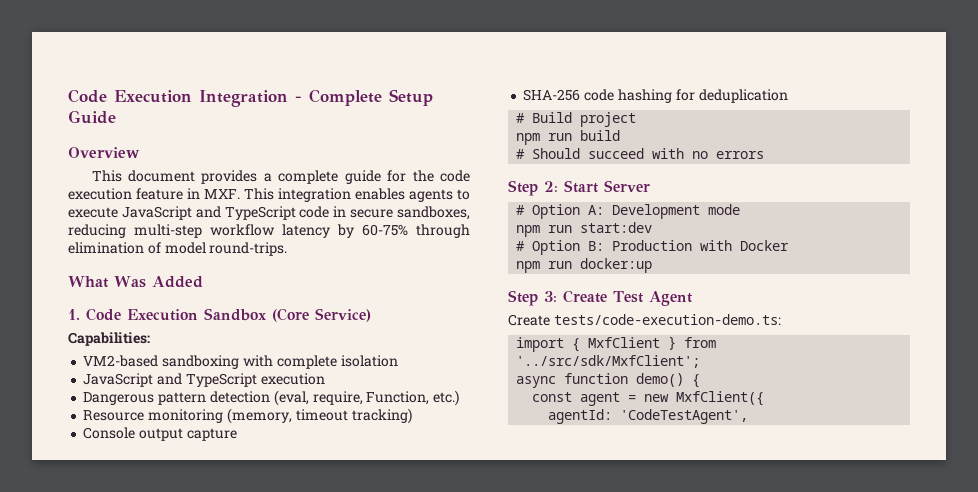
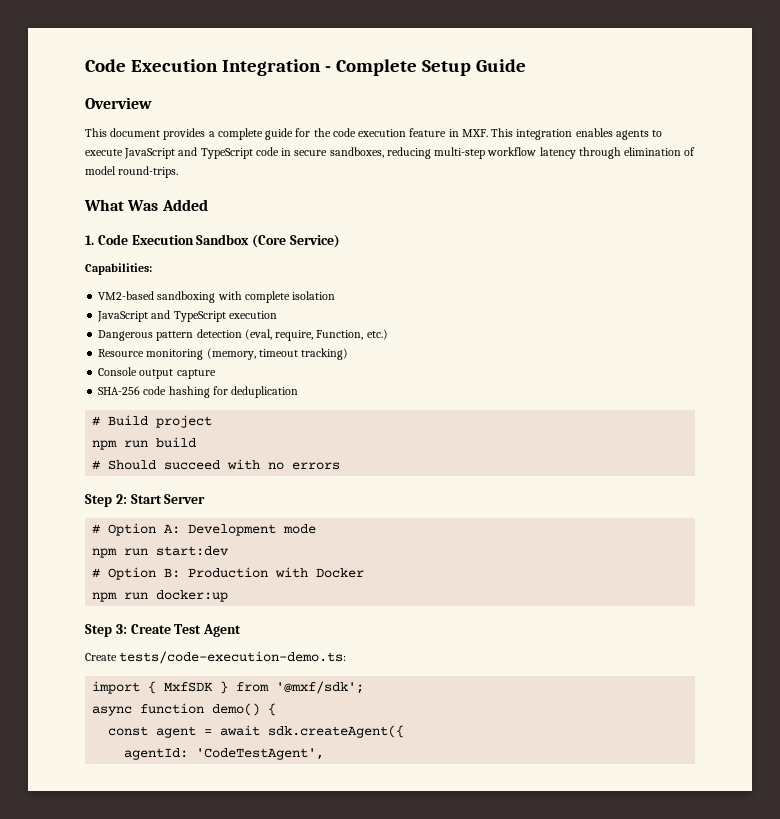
- This document provides a complete guide for the code execution feature in MXF. This integration enables agents to execute JavaScript and TypeScript code in secure sandboxes, reducing multi-step workflow latency by 60-75% through elimination of model round-trips.
+ This document provides a complete guide for the code execution feature in MXF. This integration enables agents to execute JavaScript and TypeScript code in secure sandboxes, reducing multi-step workflow latency through elimination of model round-trips.
- import { MxfClient } from '../src/sdk/MxfClient';
+ import { MxfSDK } from '@mxf/sdk';
- const agent = new MxfClient({
+ const agent = await sdk.createAgent({

